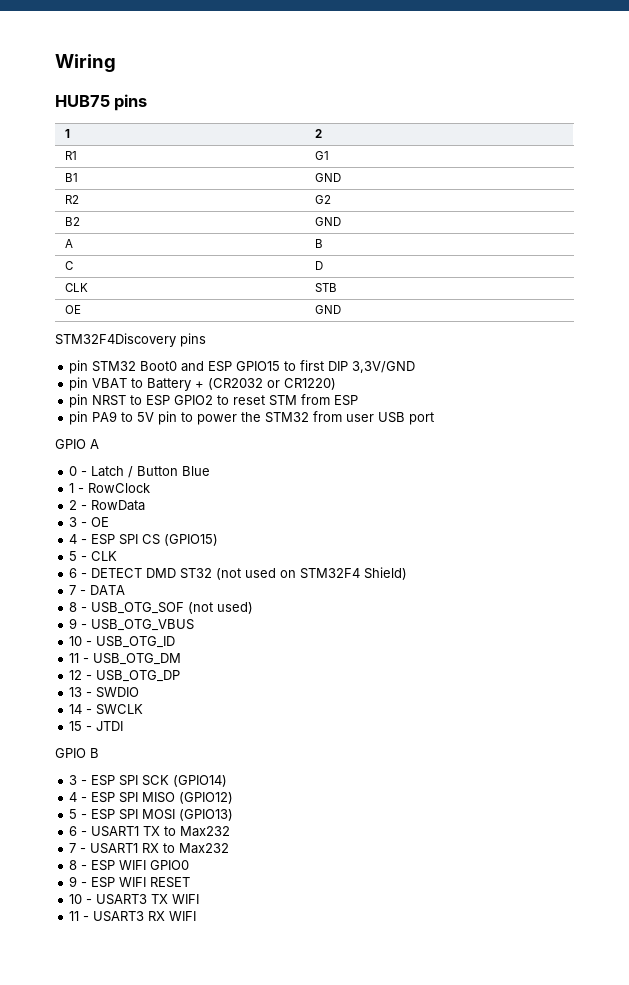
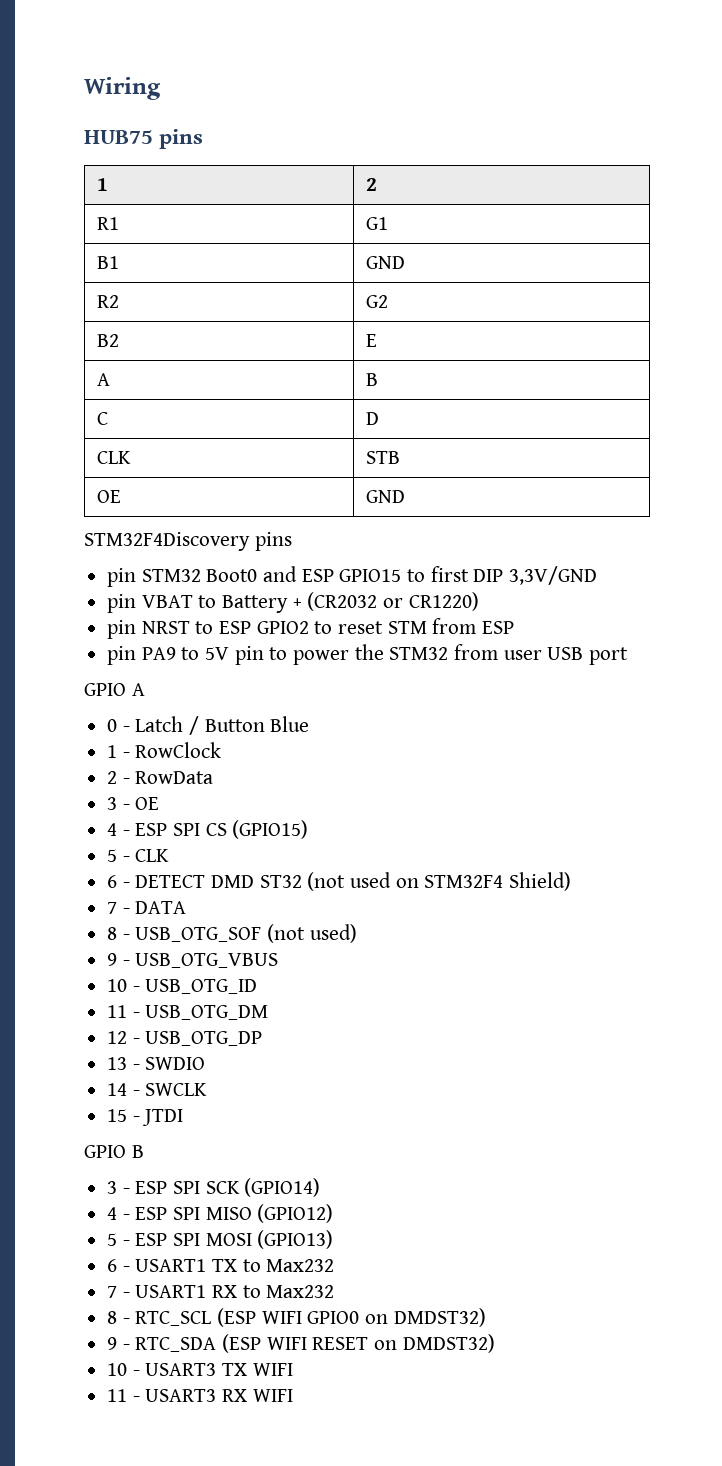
- B2 | GND
+ B2 | E
- 8 - ESP WIFI GPIO0
- 9 - ESP WIFI RESET
+ 8 - RTC_SCL (ESP WIFI GPIO0 on DMDST32)
+ 9 - RTC_SDA (ESP WIFI RESET on DMDST32)

